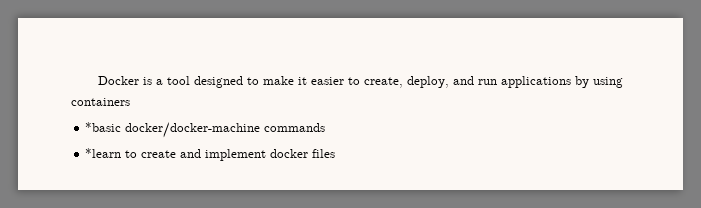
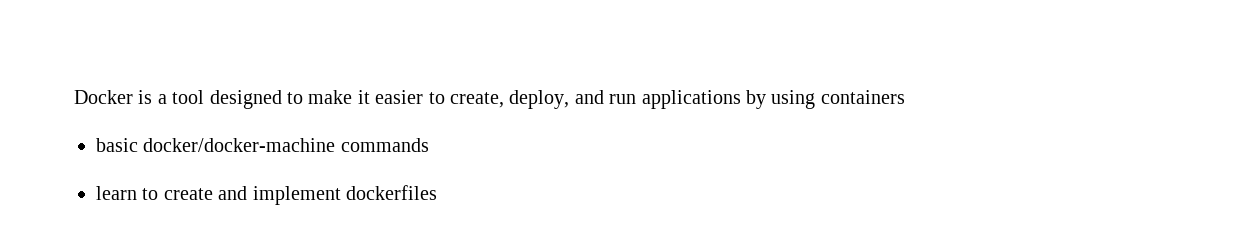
- *basic docker/docker-machine commands
+ basic docker/docker-machine commands
- *learn to create and implement docker files
+ learn to create and implement dockerfiles

